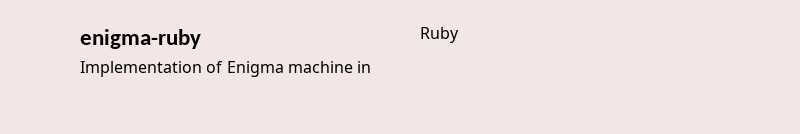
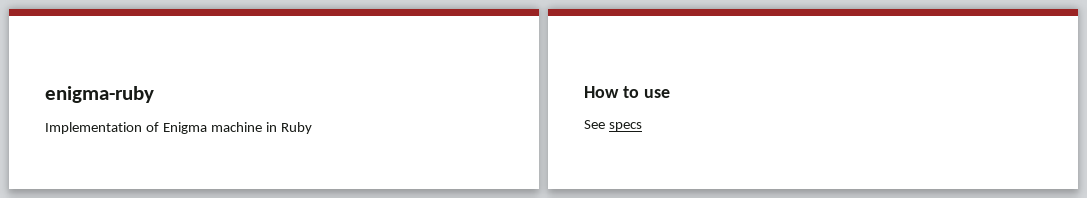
+ How to use
+ See specs

